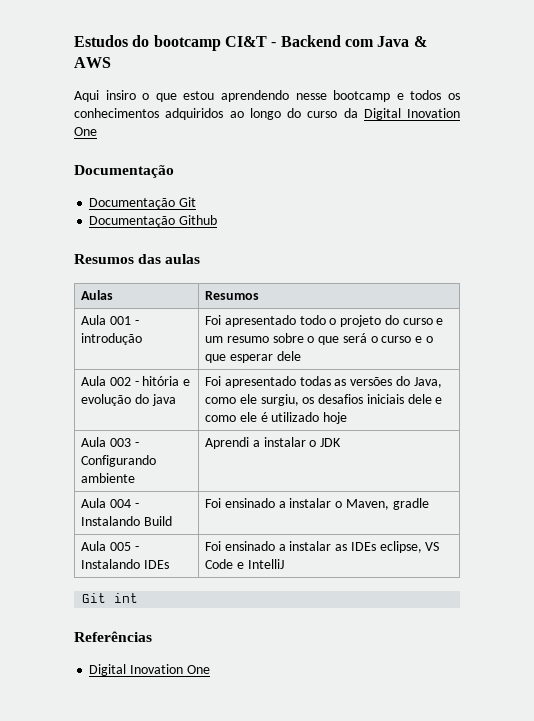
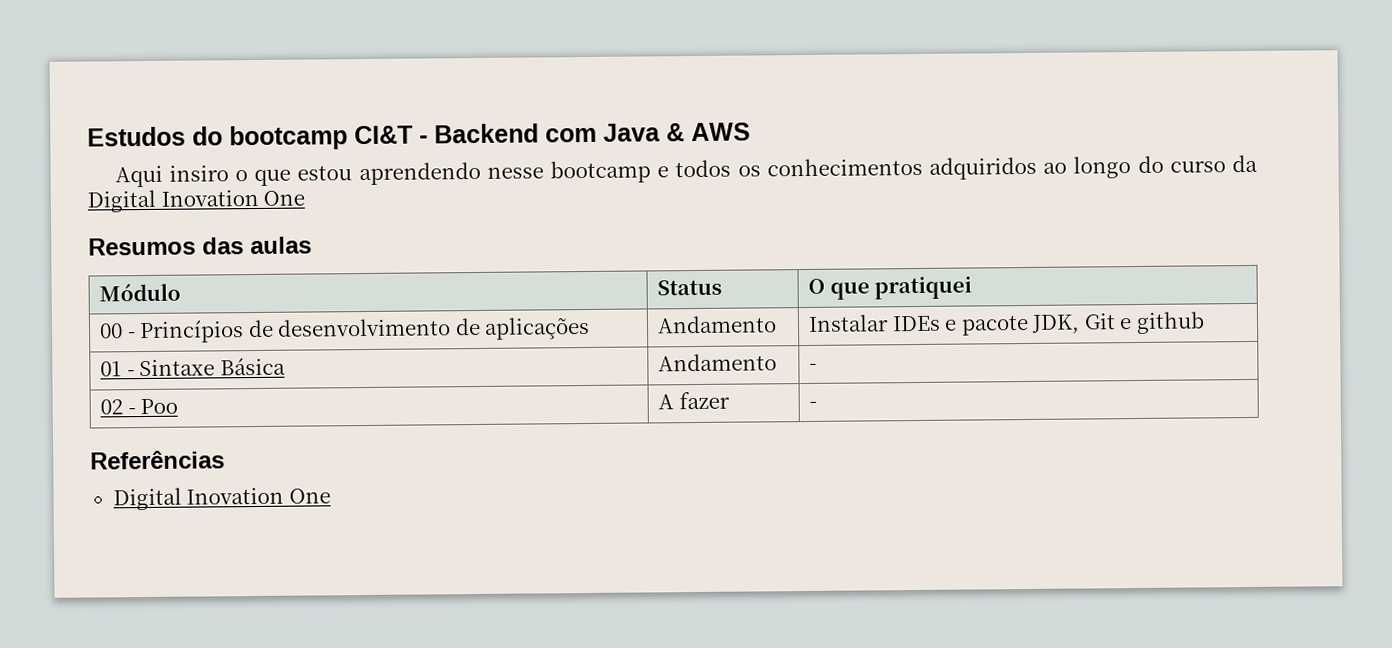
  Aqui insiro o que estou aprendendo nesse bootcamp e todos os conhecimentos adquiridos ao longo do curso da Digital Inovation One
- Documentação
- Documentação Git
- Documentação Github
  Resumos das aulas
- Aulas | Resumos
- Aula 001 - introdução | Foi apresentado todo o projeto do curso e um resumo sobre o que será o curso e o que esperar dele
- Aula 002 - hitória e evolução do java | Foi apresentado todas as versões do Java, como ele surgiu, os desafios iniciais dele e como ele é utilizado hoje
- Aula 003 - Configurando ambiente | Aprendi a instalar o JDK
- Aula 004 - Instalando Build | Foi ensinado a instalar o Maven, gradle
- Aula 005 - Instalando IDEs | Foi ensinado a instalar as IDEs eclipse, VS Code e IntelliJ
- Git int
+ Módulo | Status | O que pratiquei
+ 00 - Princípios de desenvolvimento de aplicações | Andamento | Instalar IDEs e pacote JDK, Git e github
+ 01 - Sintaxe Básica | Andamento | -
+ 02 - Poo | A fazer | -

